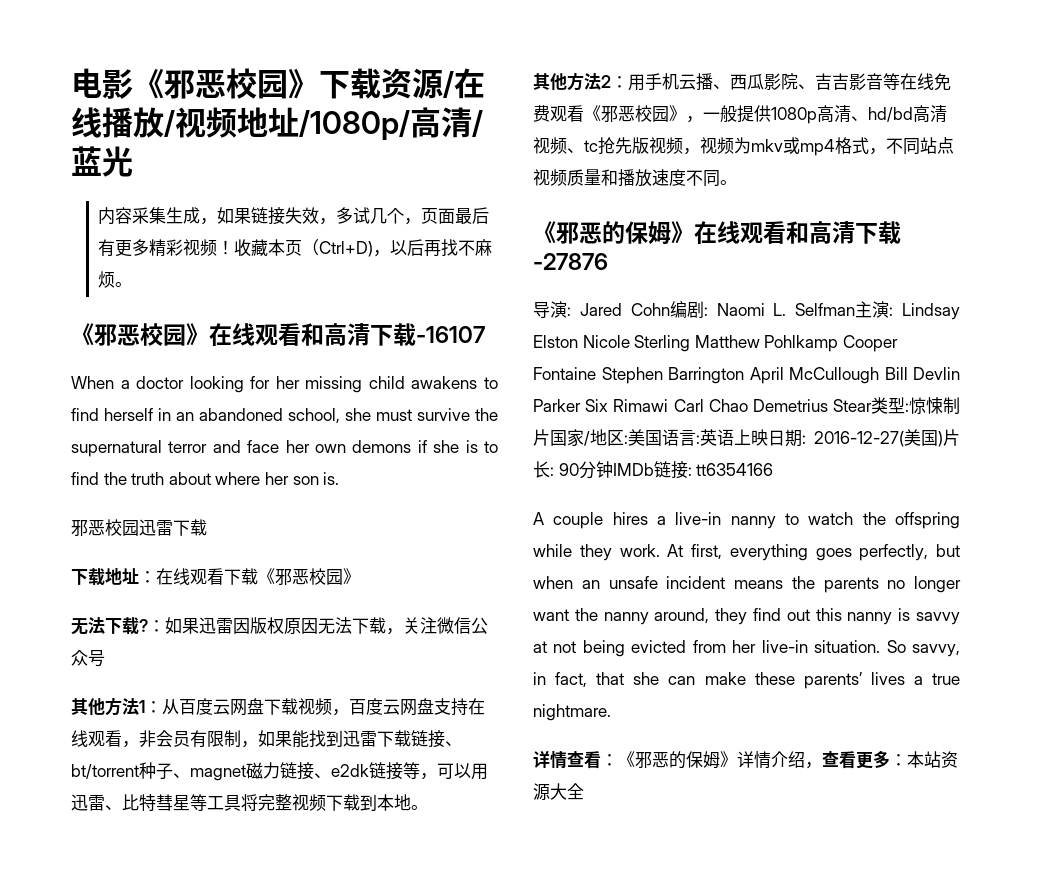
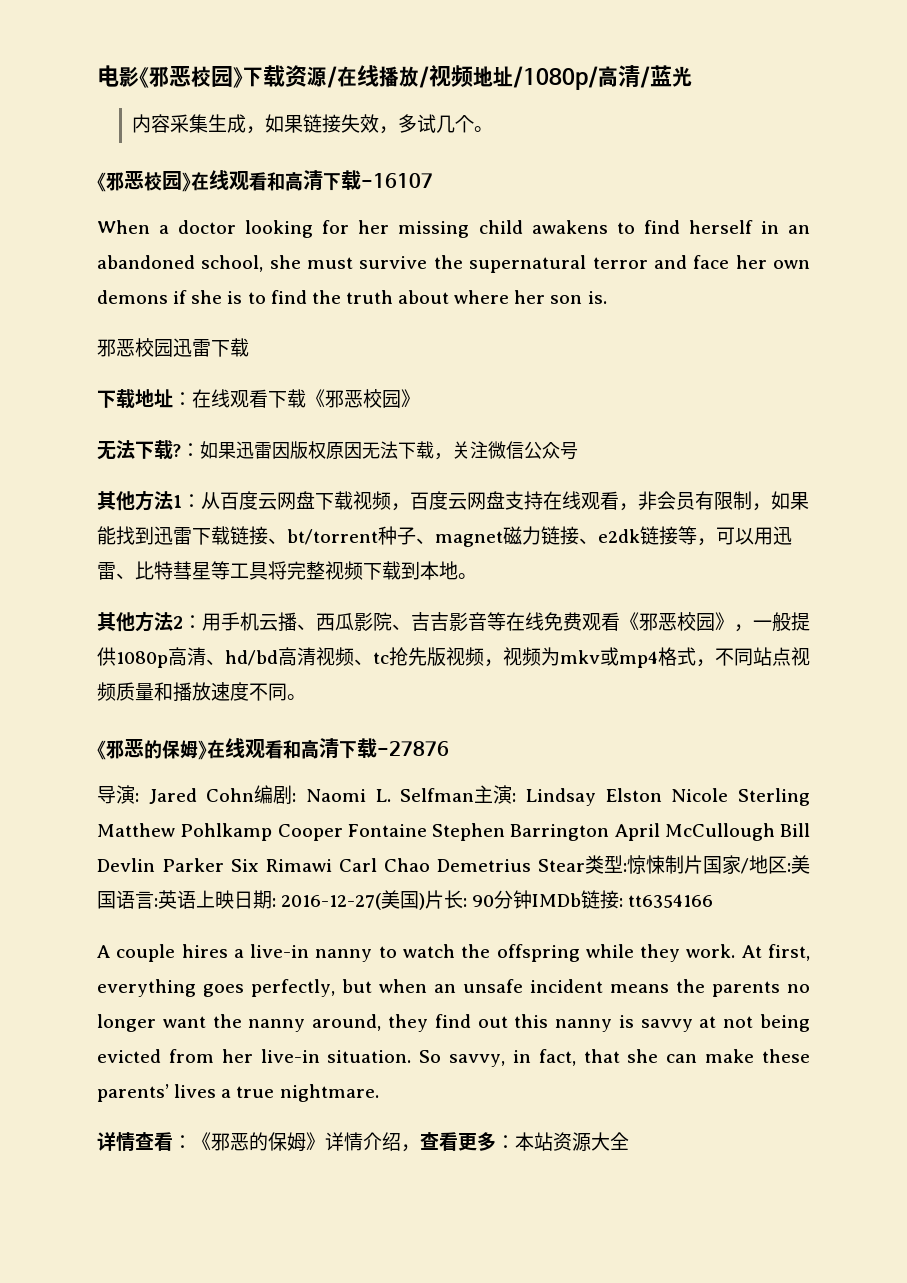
- 内容采集生成，如果链接失效，多试几个，页面最后有更多精彩视频！收藏本页（Ctrl+D)，以后再找不麻烦。
+ 内容采集生成，如果链接失效，多试几个。

